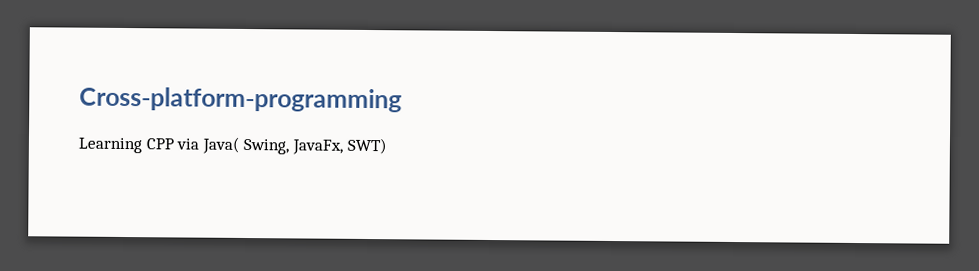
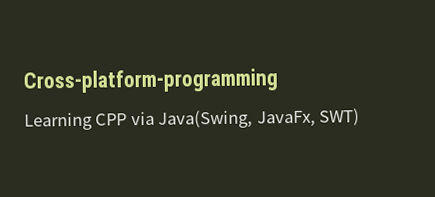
- Learning CPP via Java( Swing, JavaFx, SWT)
+ Learning CPP via Java(Swing, JavaFx, SWT)

